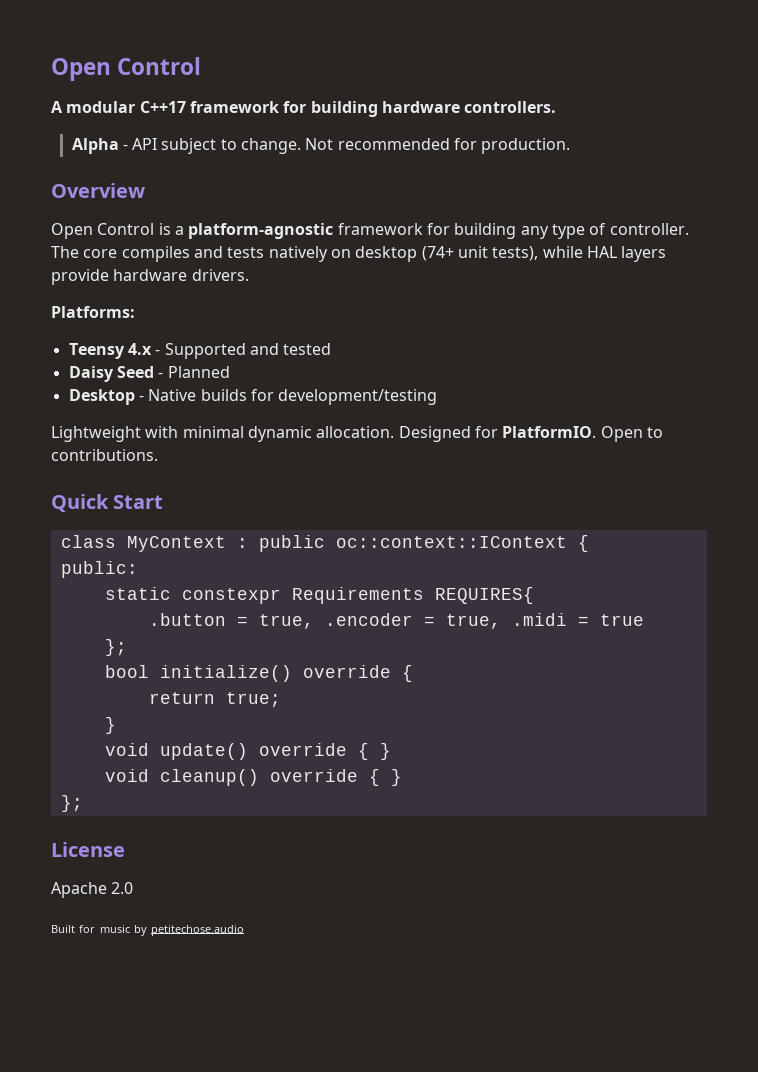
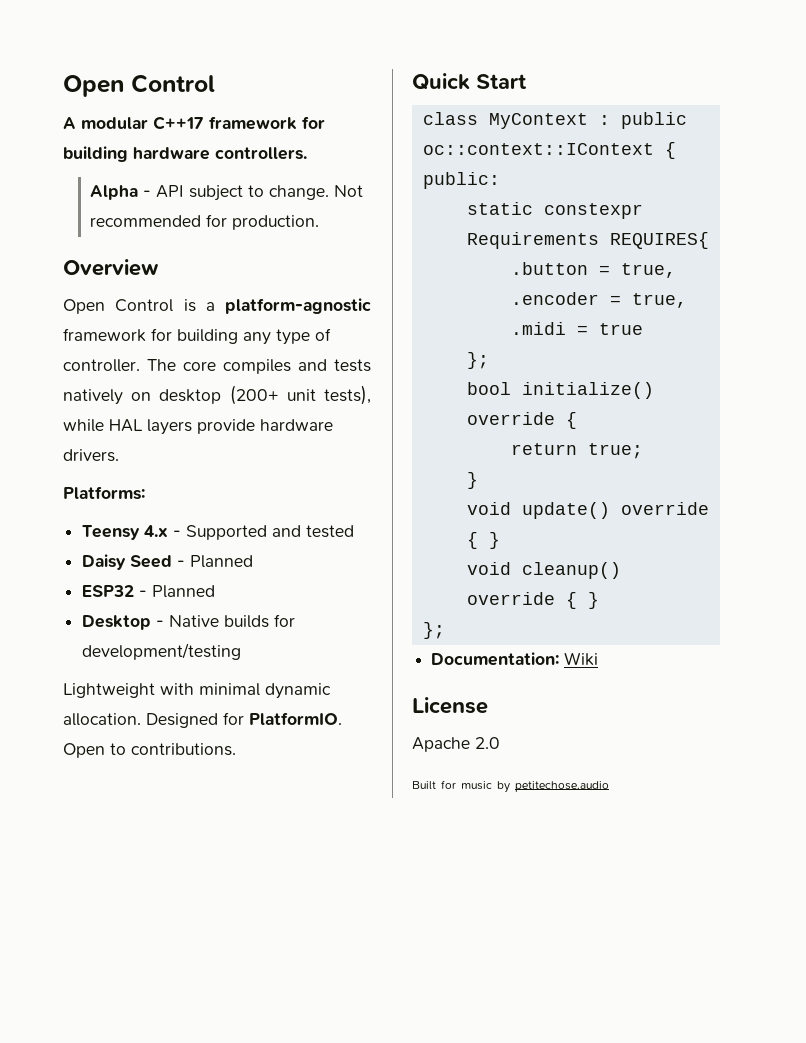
- The core compiles and tests natively on desktop (74+ unit tests), while HAL layers provide hardware drivers.
+ The core compiles and tests natively on desktop (200+ unit tests), while HAL layers provide hardware drivers.
+ ESP32 - Planned
+ Documentation: Wiki

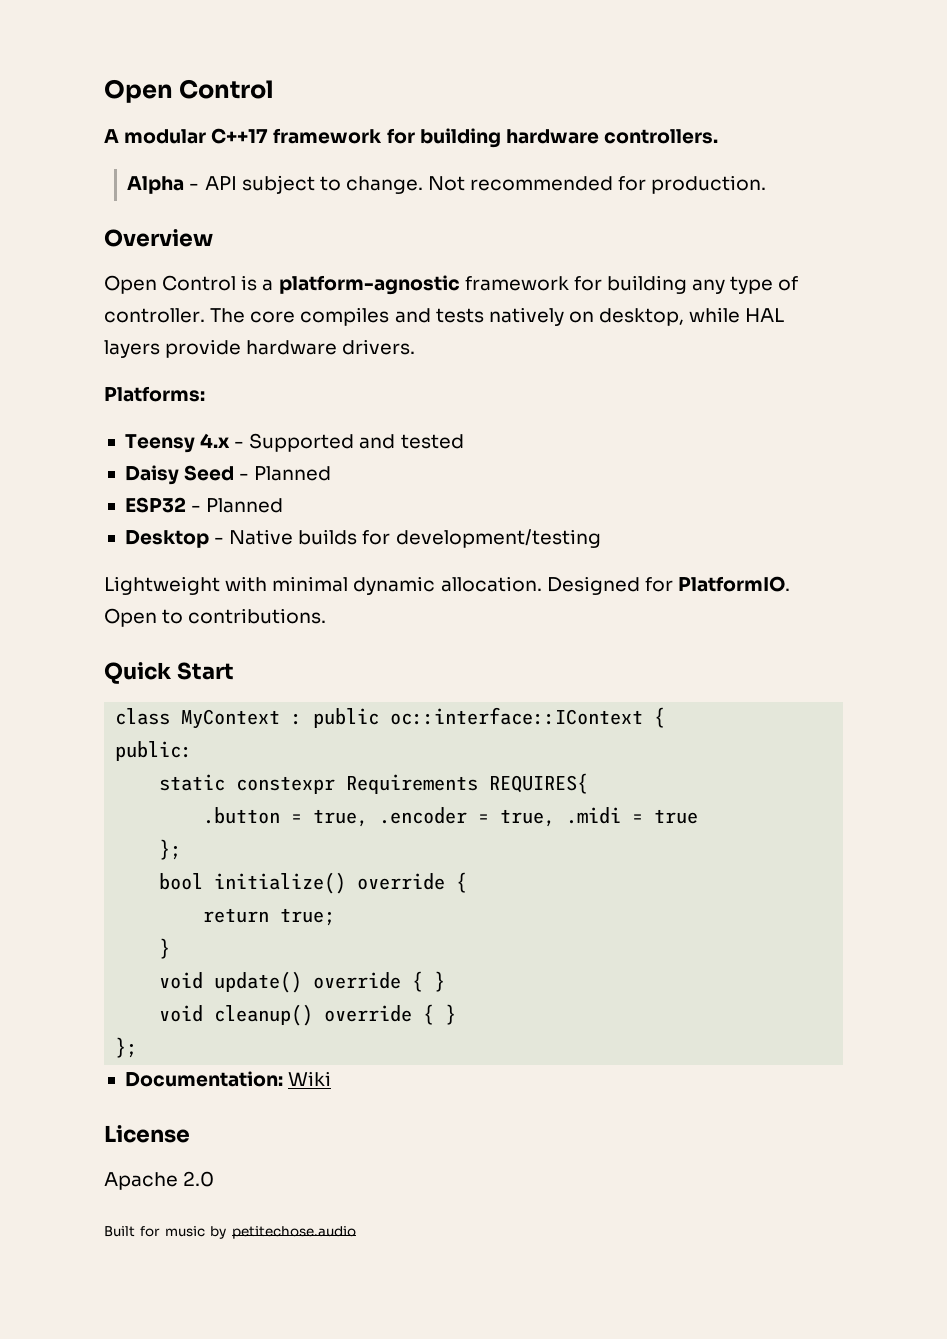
- The core compiles and tests natively on desktop (200+ unit tests), while HAL layers provide hardware drivers.
+ The core compiles and tests natively on desktop, while HAL layers provide hardware drivers.
- class MyContext : public oc::context::IContext {
+ class MyContext : public oc::interface::IContext {

